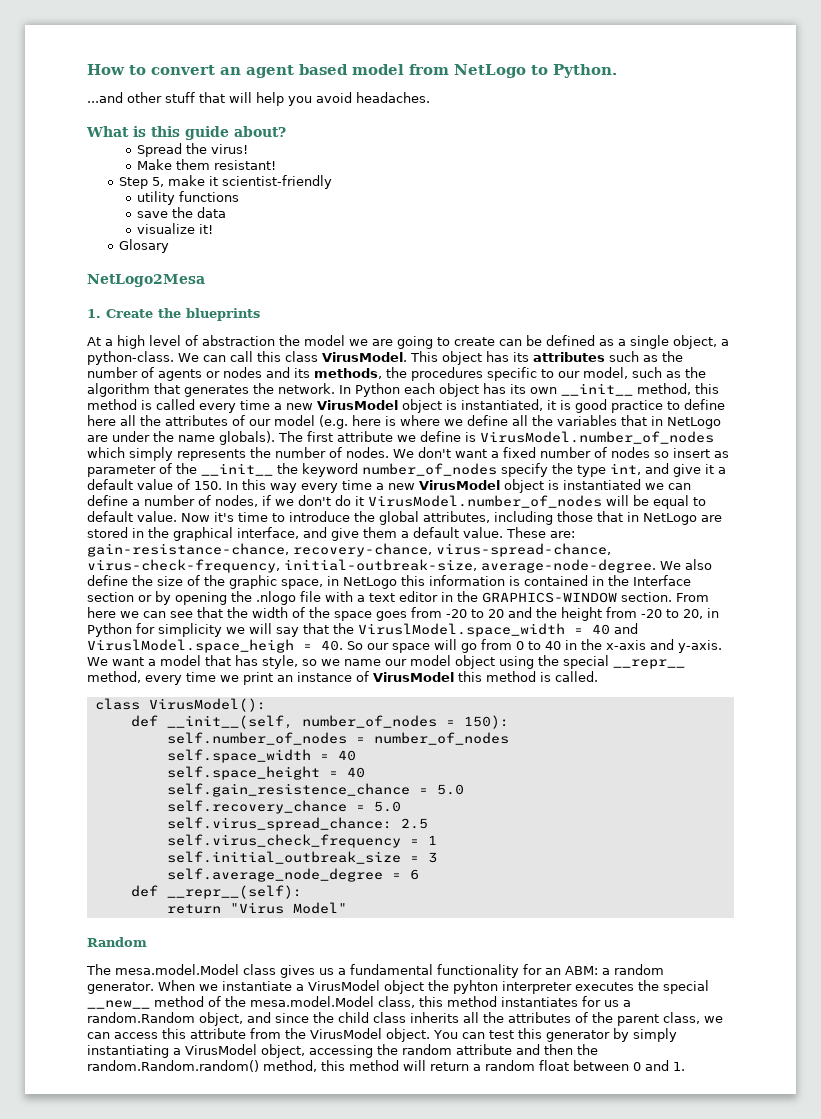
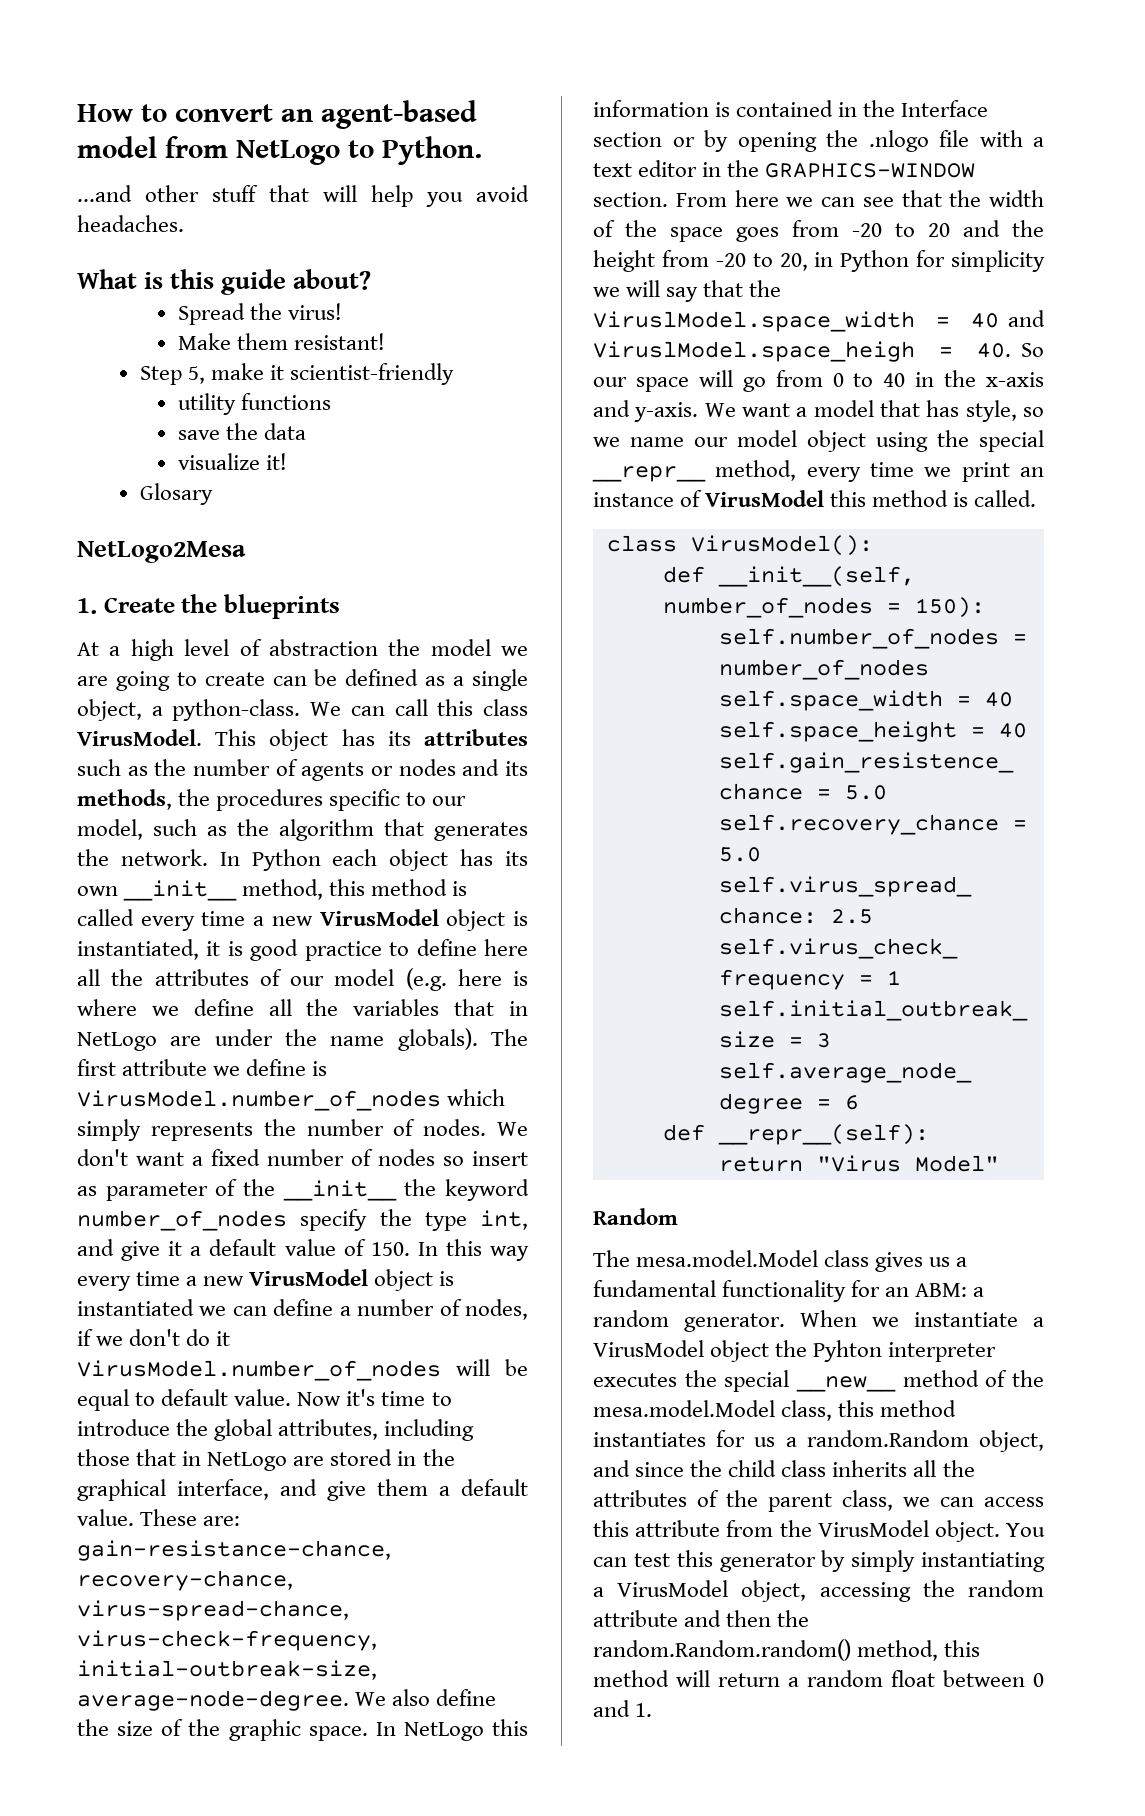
- How to convert an agent based model from NetLogo to Python.
+ How to convert an agent-based model from NetLogo to Python.
- We also define the size of the graphic space, in NetLogo this information is contained in the Interface section or by opening the .nlogo file with a text editor in the GRAPHICS-WINDOW section.
+ We also define the size of the graphic space. In NetLogo this information is contained in the Interface section or by opening the .nlogo file with a text editor in the GRAPHICS-WINDOW section.
- When we instantiate a VirusModel object the pyhton interpreter executes the special __new__ method of the mesa.model.Model class, this method instantiates for us a random.Random object, and since the child class inherits all the attributes of the parent class, we can access this attribute from the VirusModel object.
+ When we instantiate a VirusModel object the Pyhton interpreter executes the special __new__ method of the mesa.model.Model class, this method instantiates for us a random.Random object, and since the child class inherits all the attributes of the parent class, we can access this attribute from the VirusModel object.

